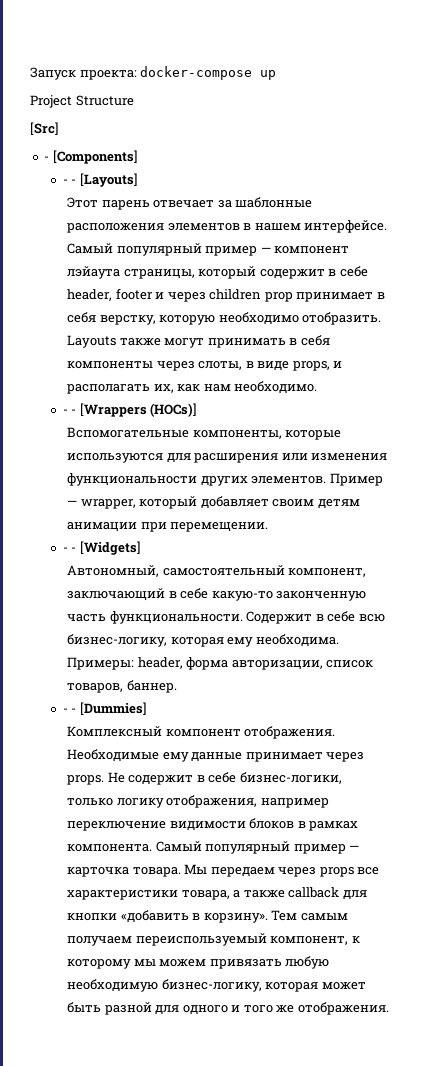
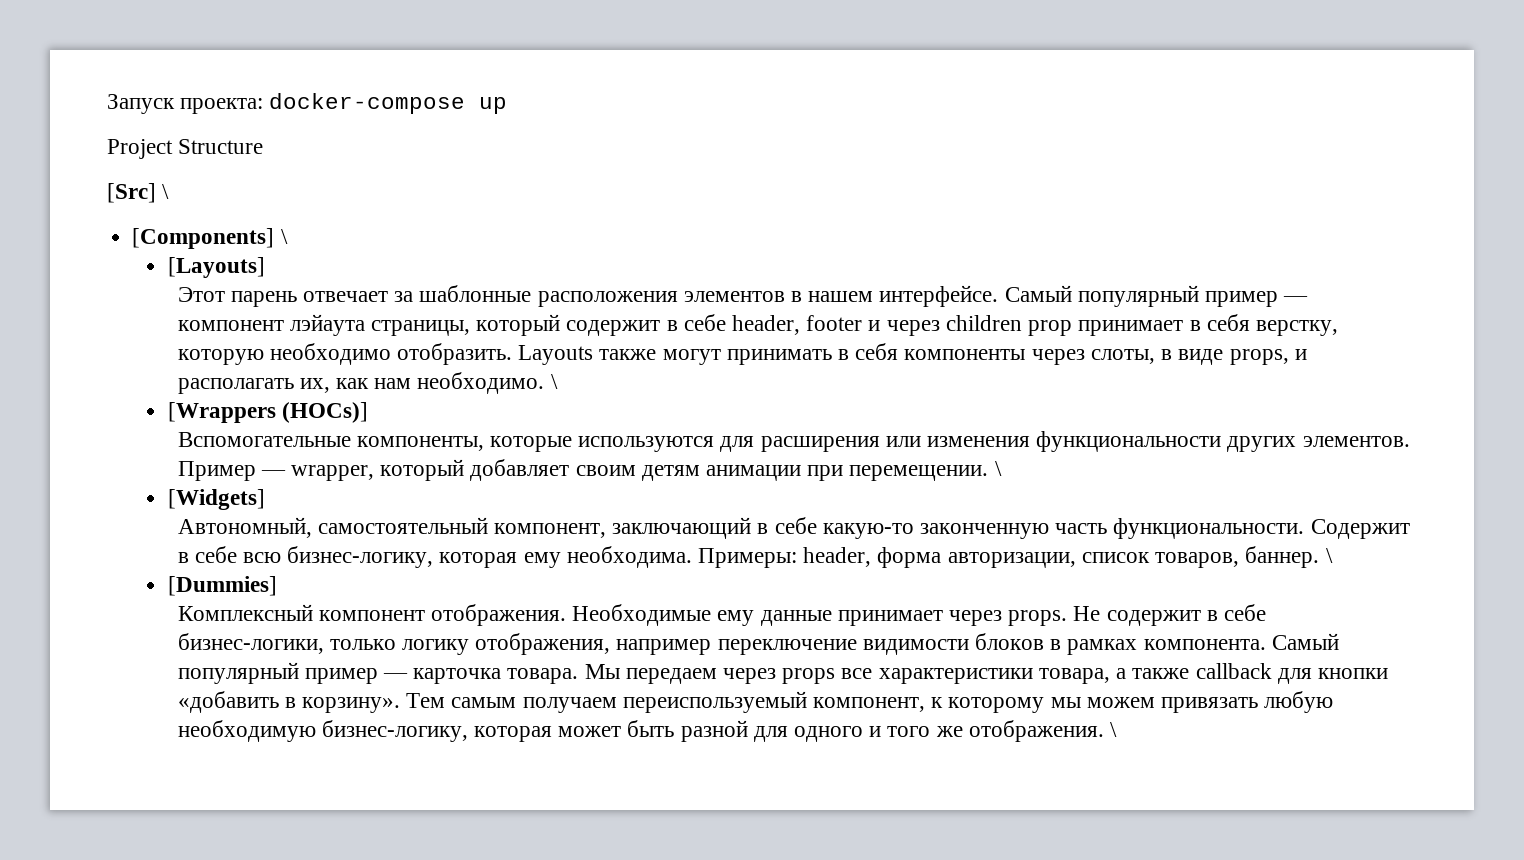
- [Src]
- - [Components]
- - - [Layouts]
+ [Src] \
+ [Components] \
+ [Layouts]
- Layouts также могут принимать в себя компоненты через слоты, в виде props, и располагать их, как нам необходимо.
- - - [Wrappers (HOCs)]
+ Layouts также могут принимать в себя компоненты через слоты, в виде props, и располагать их, как нам необходимо. \
+ [Wrappers (HOCs)]
- Пример — wrapper, который добавляет своим детям анимации при перемещении.
- - - [Widgets]
+ Пример — wrapper, который добавляет своим детям анимации при перемещении. \
+ [Widgets]
- Примеры: header, форма авторизации, список товаров, баннер.
- - - [Dummies]
+ Примеры: header, форма авторизации, список товаров, баннер. \
+ [Dummies]
- Тем самым получаем переиспользуемый компонент, к которому мы можем привязать любую необходимую бизнес-логику, которая может быть разной для одного и того же отображения.
+ Тем самым получаем переиспользуемый компонент, к которому мы можем привязать любую необходимую бизнес-логику, которая может быть разной для одного и того же отображения. \

